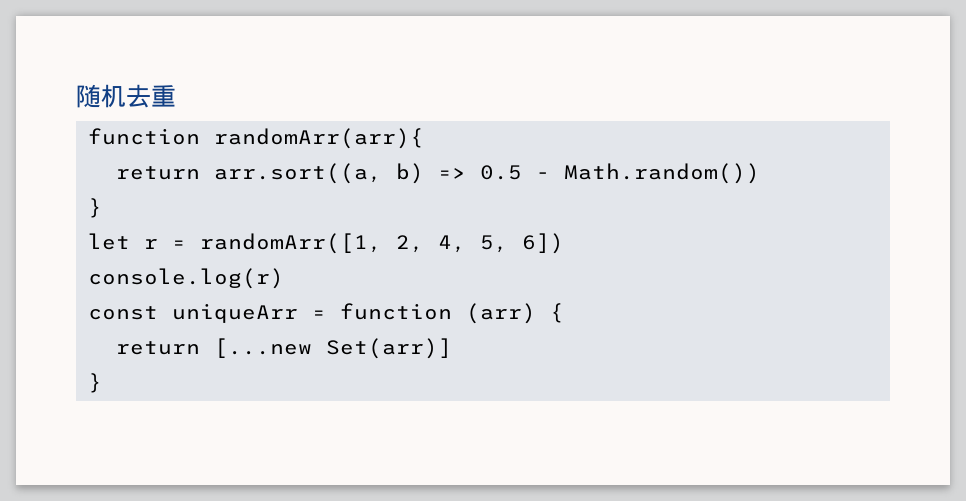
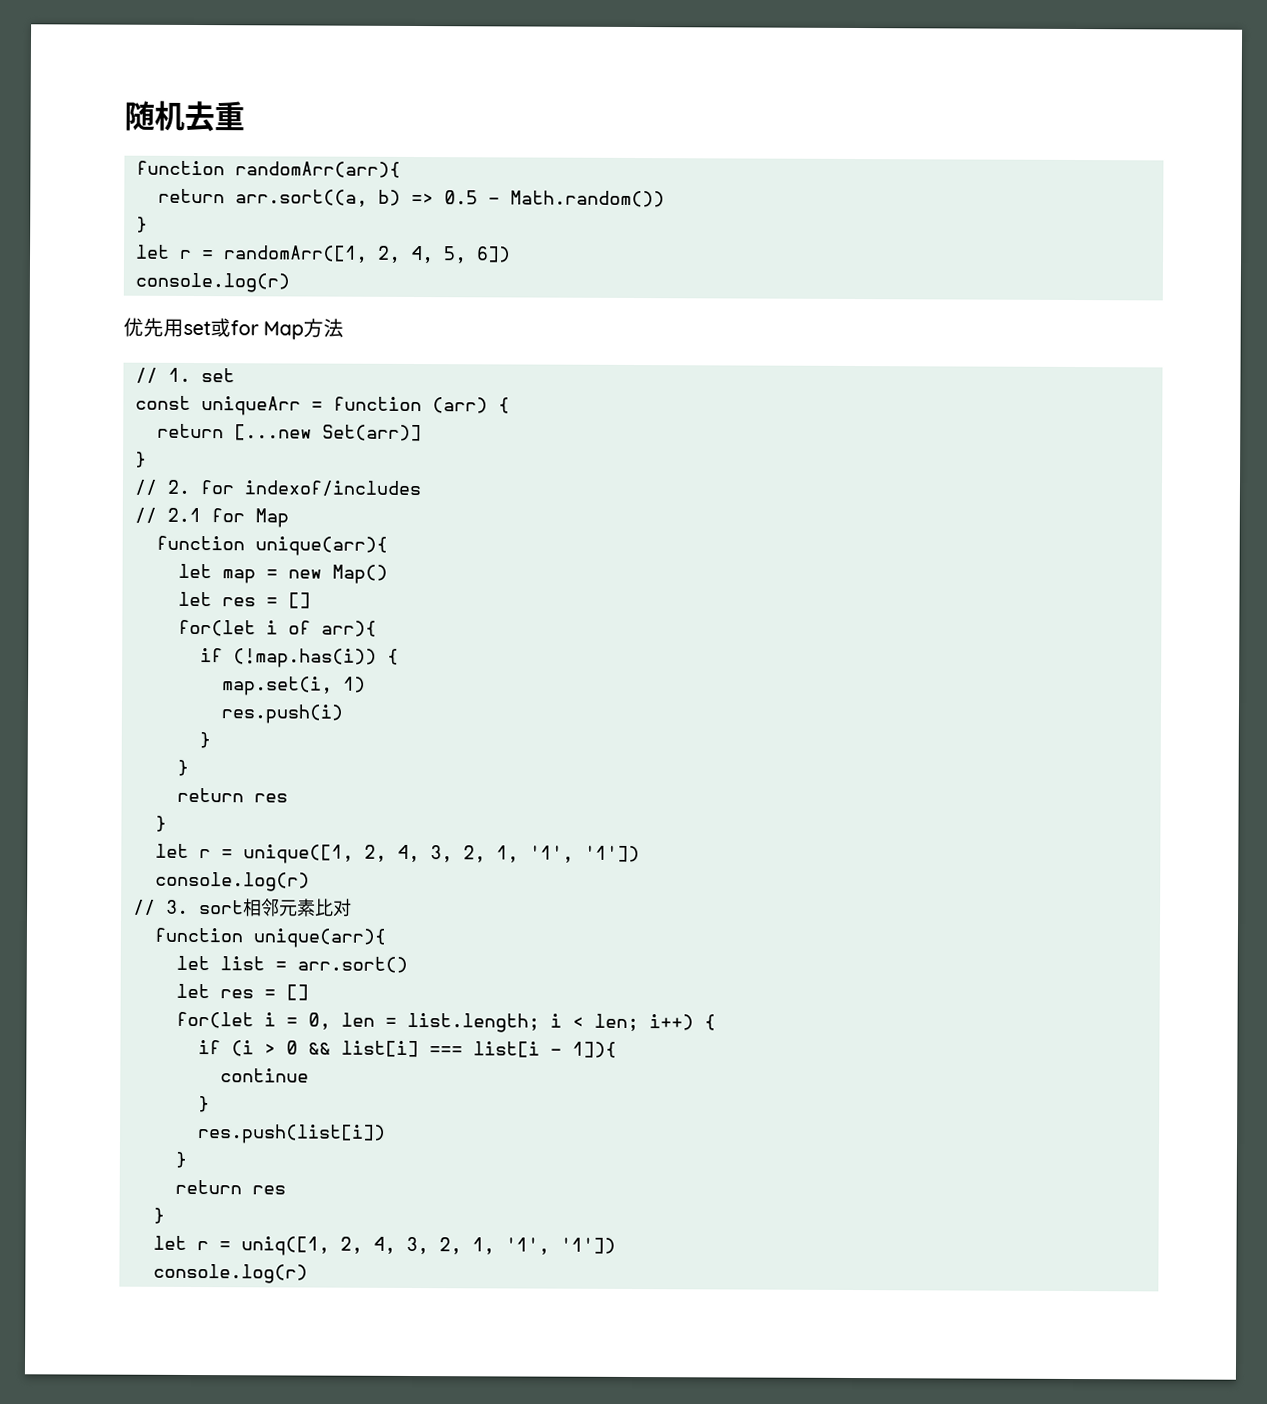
+ 优先用set或for Map方法
+ // 1. set
+ // 2. for indexof/includes
+ // 2.1 for Map
+ function unique(arr){
+ let map = new Map()
+ let res = []
+ for(let i of arr){
+ if (!map.has(i)) {
+ map.set(i, 1)
+ res.push(i)
+ }
+ }
+ return res
+ }
+ let r = unique([1, 2, 4, 3, 2, 1, '1', '1'])
+ console.log(r)
+ // 3. sort相邻元素比对
+ function unique(arr){
+ let list = arr.sort()
+ let res = []
+ for(let i = 0, len = list.length; i < len; i++) {
+ if (i > 0 && list[i] === list[i - 1]){
+ continue
+ }
+ res.push(list[i])
+ }
+ return res
+ }
+ let r = uniq([1, 2, 4, 3, 2, 1, '1', '1'])
+ console.log(r)

